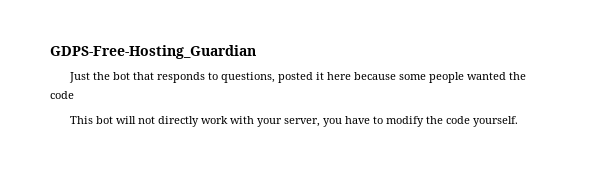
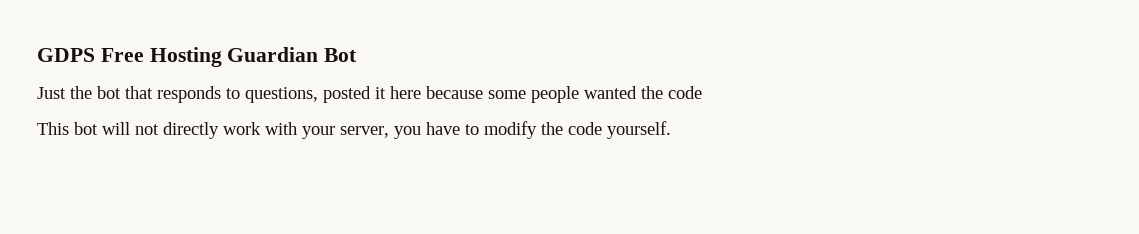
- GDPS-Free-Hosting_Guardian
+ GDPS Free Hosting Guardian Bot

